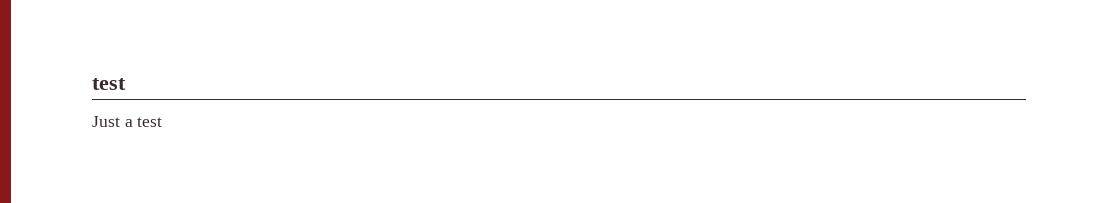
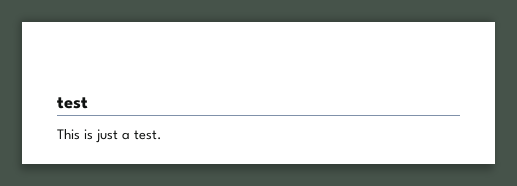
- Just a test
+ This is just a test.

